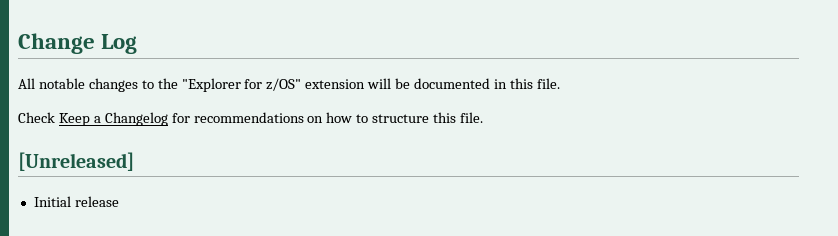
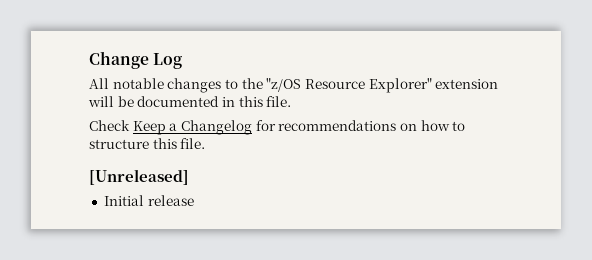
- All notable changes to the "Explorer for z/OS" extension will be documented in this file.
+ All notable changes to the "z/OS Resource Explorer" extension will be documented in this file.

